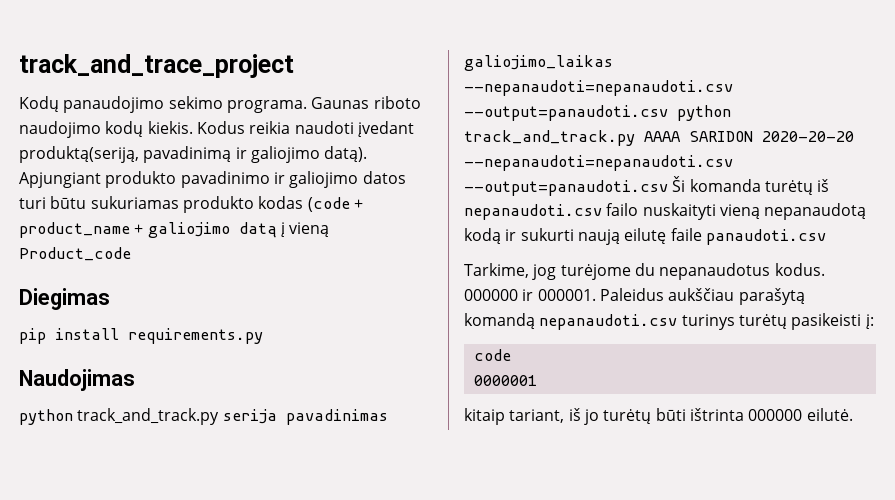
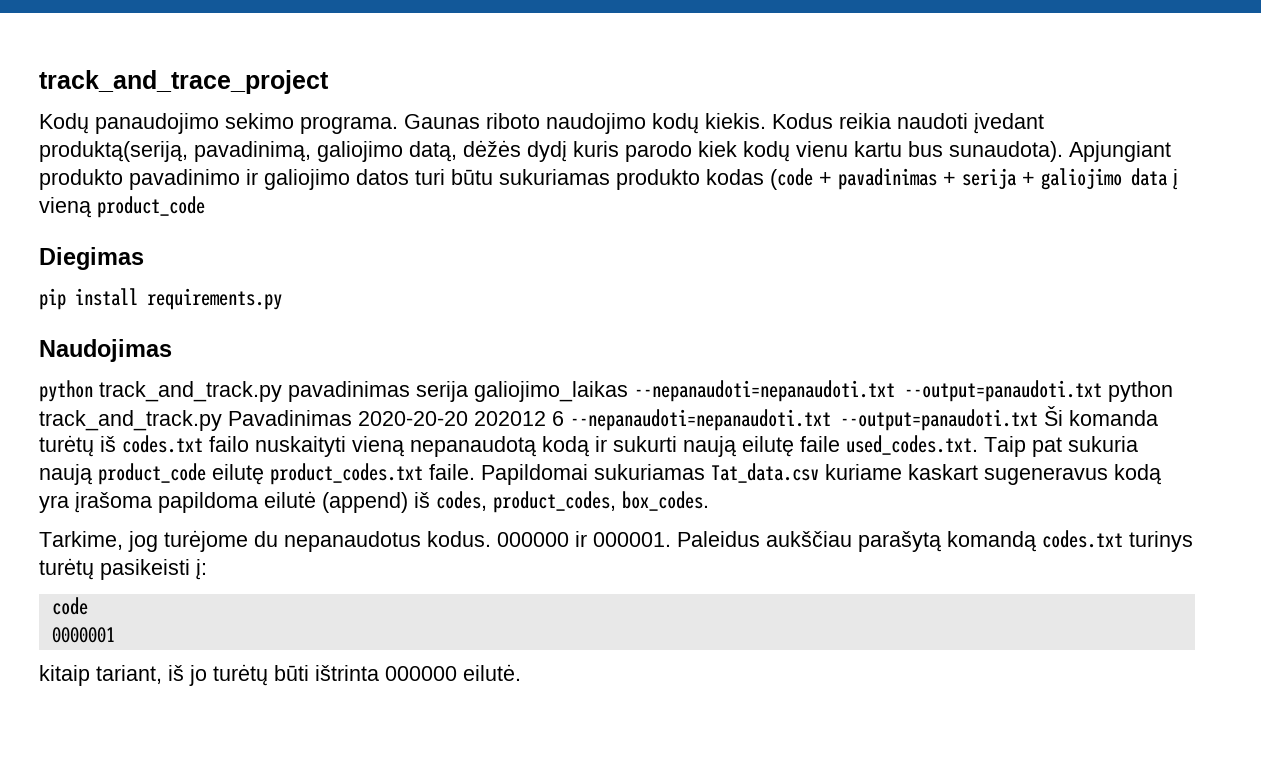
- Kodus reikia naudoti įvedant produktą(seriją, pavadinimą ir galiojimo datą).
+ Kodus reikia naudoti įvedant produktą(seriją, pavadinimą, galiojimo datą, dėžės dydį kuris parodo kiek kodų vienu kartu bus sunaudota).
- Apjungiant produkto pavadinimo ir galiojimo datos turi būtu sukuriamas produkto kodas (code + product_name + galiojimo datą į vieną Product_code
+ Apjungiant produkto pavadinimo ir galiojimo datos turi būtu sukuriamas produkto kodas (code + pavadinimas + serija + galiojimo data į vieną product_code
- python track_and_track.py serija pavadinimas galiojimo_laikas --nepanaudoti=nepanaudoti.csv --output=panaudoti.csv python track_and_track.py AAAA SARIDON 2020-20-20 --nepanaudoti=nepanaudoti.csv --output=panaudoti.csv Ši komanda turėtų iš nepanaudoti.csv failo nuskaityti vieną nepanaudotą kodą ir sukurti naują eilutę faile panaudoti.csv
+ python track_and_track.py pavadinimas serija galiojimo_laikas --nepanaudoti=nepanaudoti.txt --output=panaudoti.txt python track_and_track.py Pavadinimas 2020-20-20 202012 6 --nepanaudoti=nepanaudoti.txt --output=panaudoti.txt Ši komanda turėtų iš codes.txt failo nuskaityti vieną nepanaudotą kodą ir sukurti naują eilutę faile used_codes.txt. Taip pat sukuria naują product_code eilutę product_codes.txt faile. Papildomai sukuriamas Tat_data.csv kuriame kaskart sugeneravus kodą yra įrašoma papildoma eilutė (append) iš codes, product_codes, box_codes.
- Paleidus aukščiau parašytą komandą nepanaudoti.csv turinys turėtų pasikeisti į:
+ Paleidus aukščiau parašytą komandą codes.txt turinys turėtų pasikeisti į:

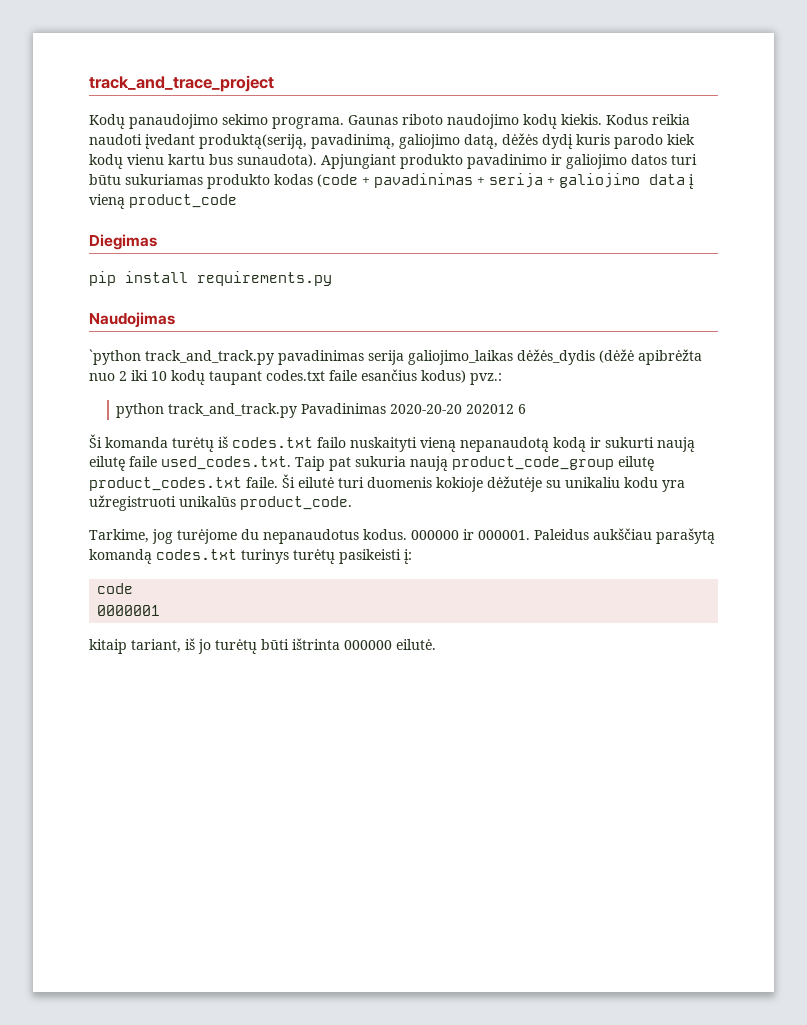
- python track_and_track.py pavadinimas serija galiojimo_laikas --nepanaudoti=nepanaudoti.txt --output=panaudoti.txt python track_and_track.py Pavadinimas 2020-20-20 202012 6 --nepanaudoti=nepanaudoti.txt --output=panaudoti.txt Ši komanda turėtų iš codes.txt failo nuskaityti vieną nepanaudotą kodą ir sukurti naują eilutę faile used_codes.txt. Taip pat sukuria naują product_code eilutę product_codes.txt faile.
+ `python track_and_track.py pavadinimas serija galiojimo_laikas dėžės_dydis (dėžė apibrėžta nuo 2 iki 10 kodų taupant codes.txt faile esančius kodus) pvz.:
+ python track_and_track.py Pavadinimas 2020-20-20 202012 6
+ Ši komanda turėtų iš codes.txt failo nuskaityti vieną nepanaudotą kodą ir sukurti naują eilutę faile used_codes.txt. Taip pat sukuria naują product_code_group eilutę product_codes.txt faile.
- Papildomai sukuriamas Tat_data.csv kuriame kaskart sugeneravus kodą yra įrašoma papildoma eilutė (append) iš codes, product_codes, box_codes.
+ Ši eilutė turi duomenis kokioje dėžutėje su unikaliu kodu yra užregistruoti unikalūs product_code.

